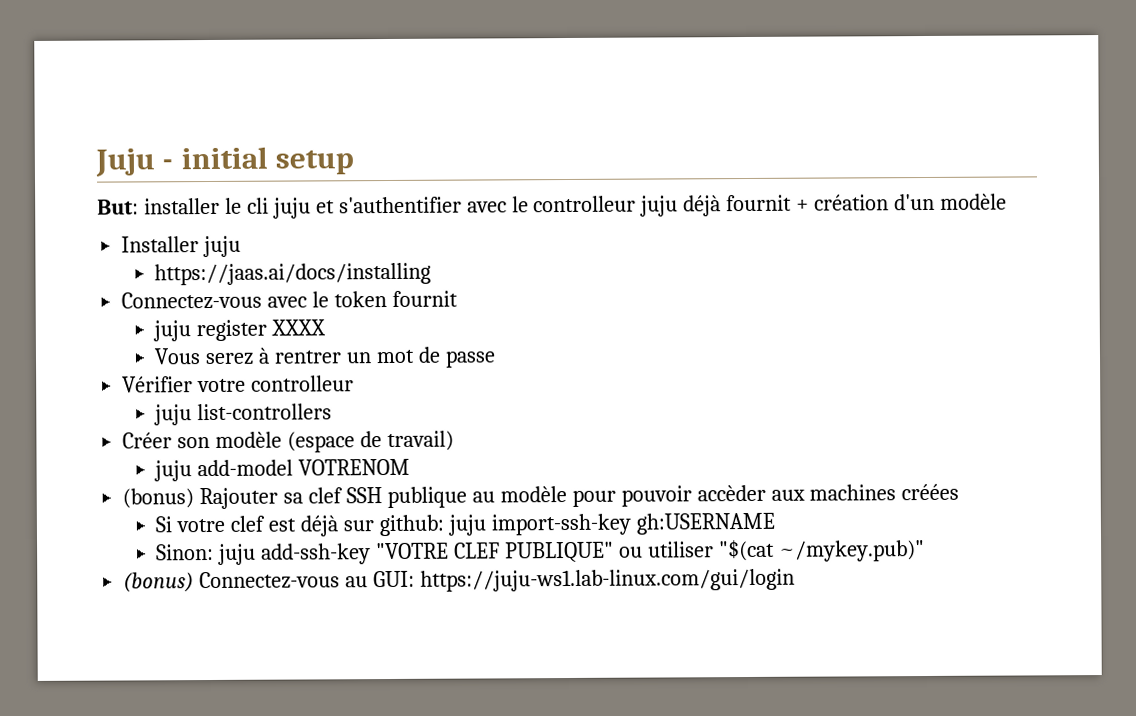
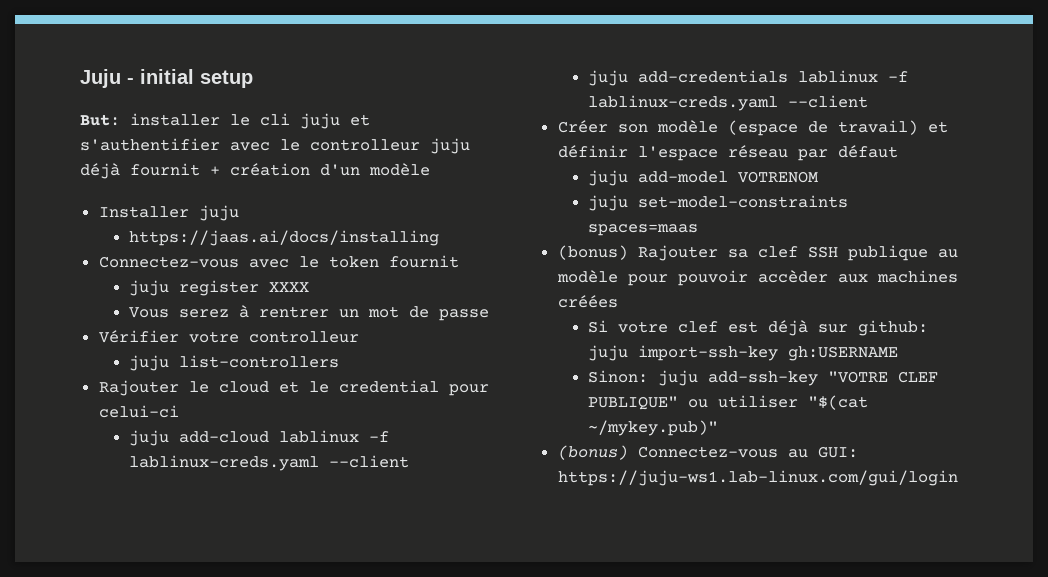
+ Rajouter le cloud et le credential pour celui-ci
+ juju add-cloud lablinux -f lablinux-creds.yaml --client
+ juju add-credentials lablinux -f lablinux-creds.yaml --client
- Créer son modèle (espace de travail)
+ Créer son modèle (espace de travail) et définir l'espace réseau par défaut
+ juju set-model-constraints spaces=maas

